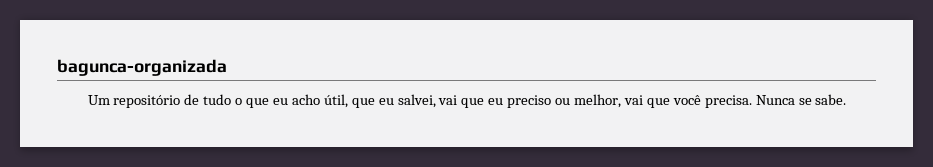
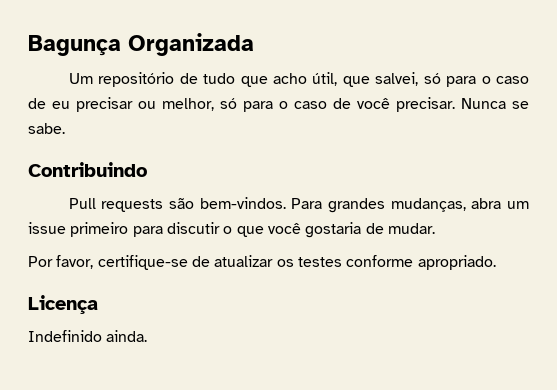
- bagunca-organizada
+ Bagunça Organizada
- Um repositório de tudo o que eu acho útil, que eu salvei, vai que eu preciso ou melhor, vai que você precisa. Nunca se sabe.
+ Um repositório de tudo que acho útil, que salvei, só para o caso de eu precisar ou melhor, só para o caso de você precisar. Nunca se sabe.
+ Contribuindo
+ Pull requests são bem-vindos. Para grandes mudanças, abra um issue primeiro para discutir o que você gostaria de mudar.
+ Por favor, certifique-se de atualizar os testes conforme apropriado.
+ Licença
+ Indefinido ainda.

